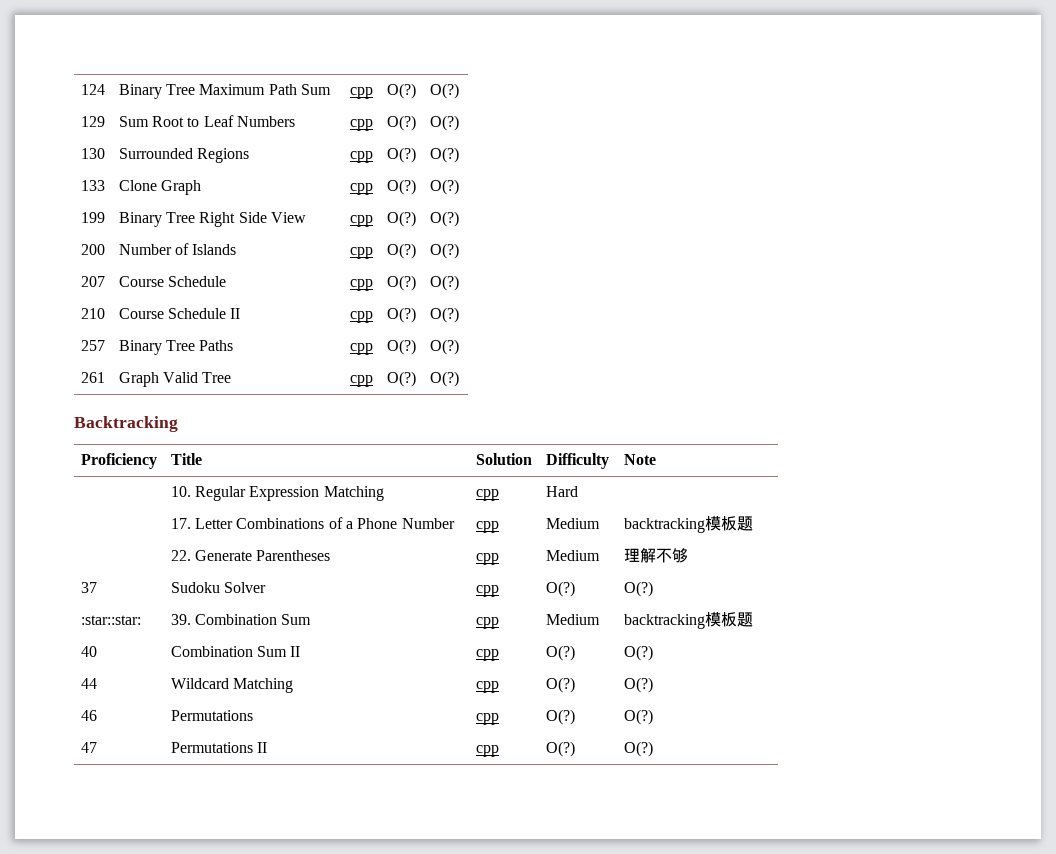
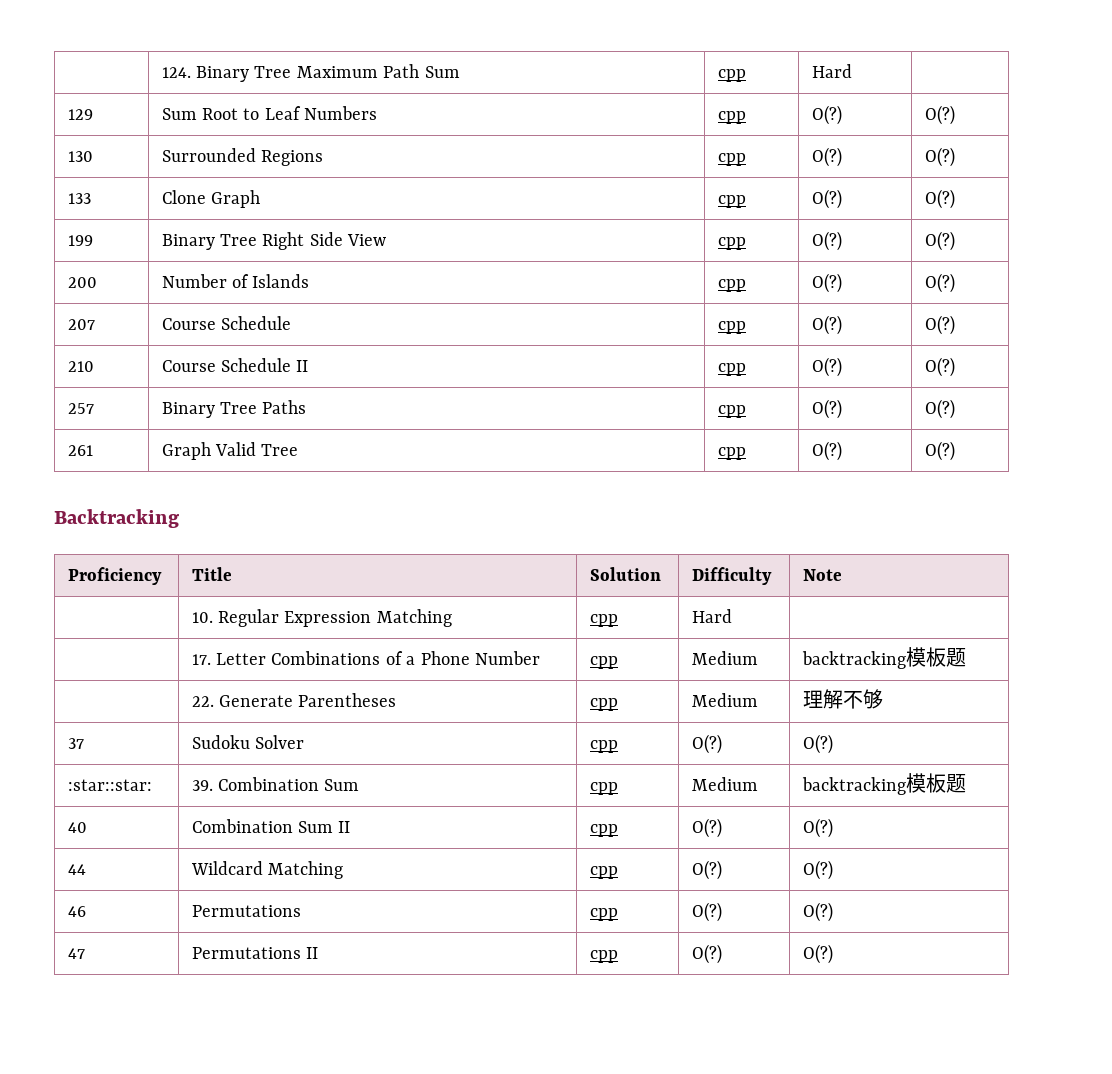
- 124 | Binary Tree Maximum Path Sum | cpp | O(?) | O(?)
+ | 124. Binary Tree Maximum Path Sum | cpp | Hard |

